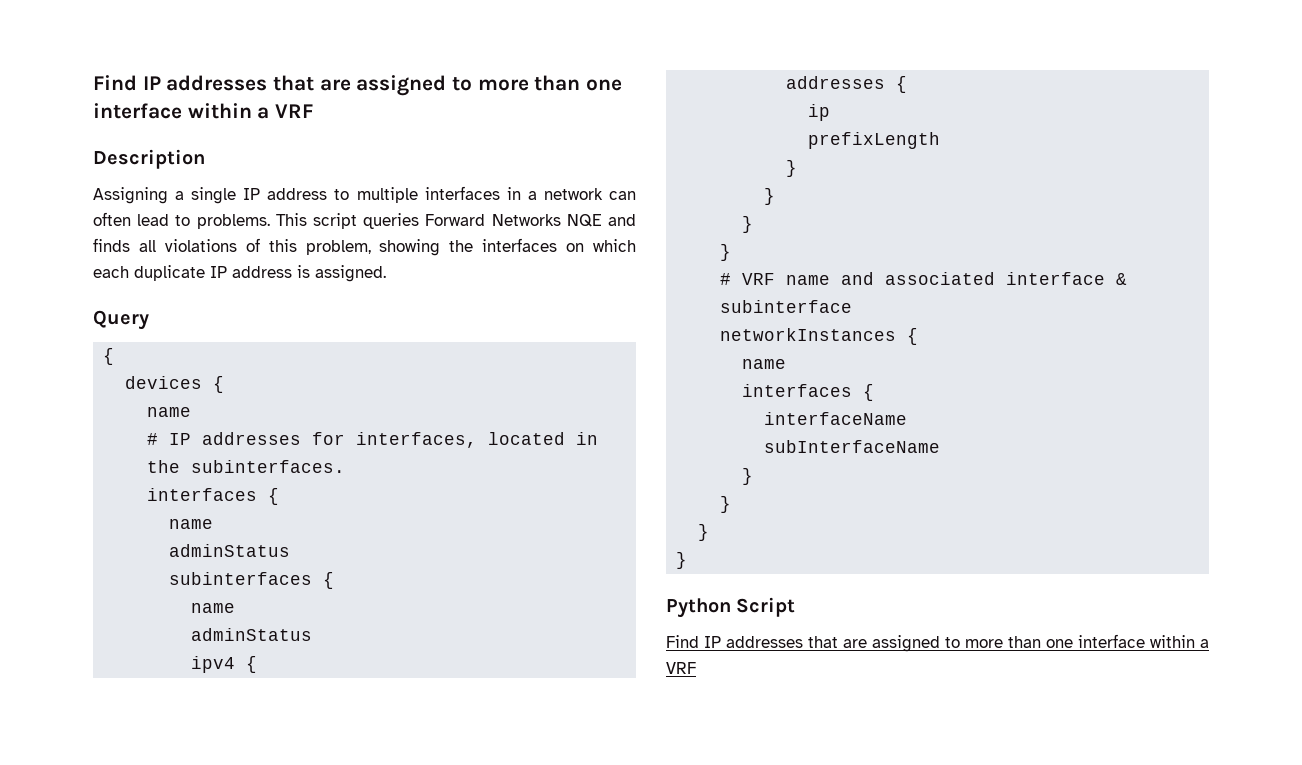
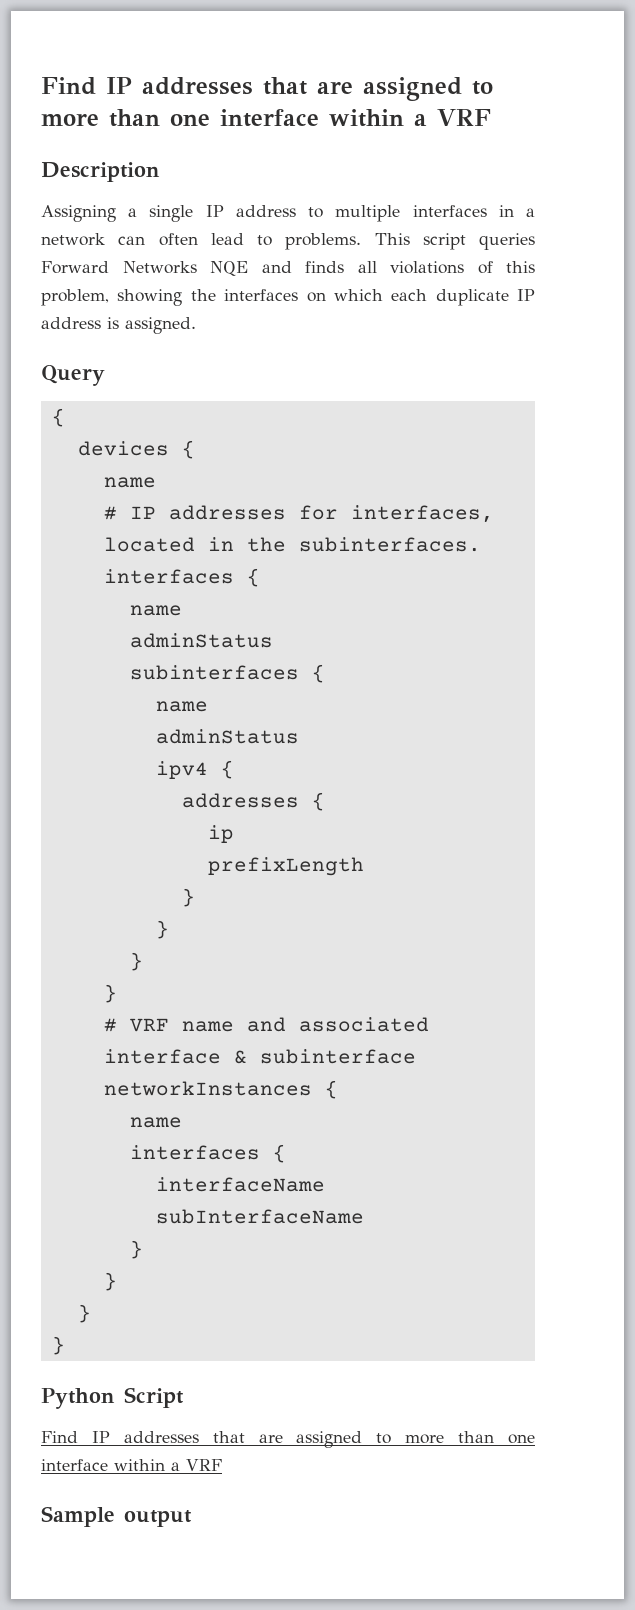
+ Sample output

